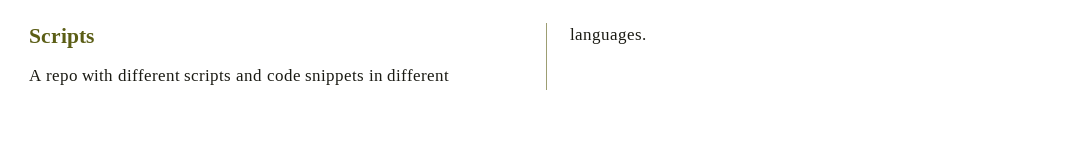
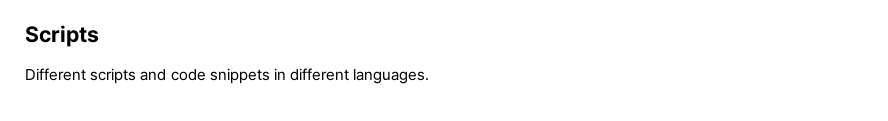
- A repo with different scripts and code snippets in different languages.
+ Different scripts and code snippets in different languages.

